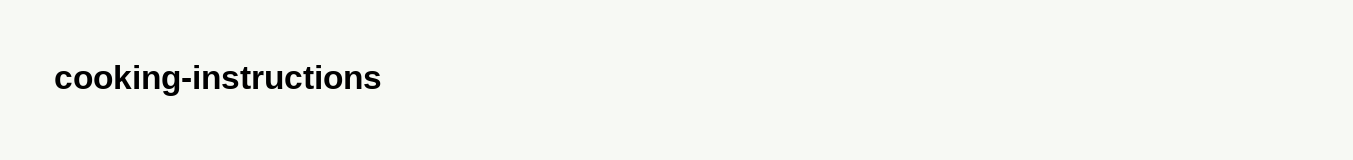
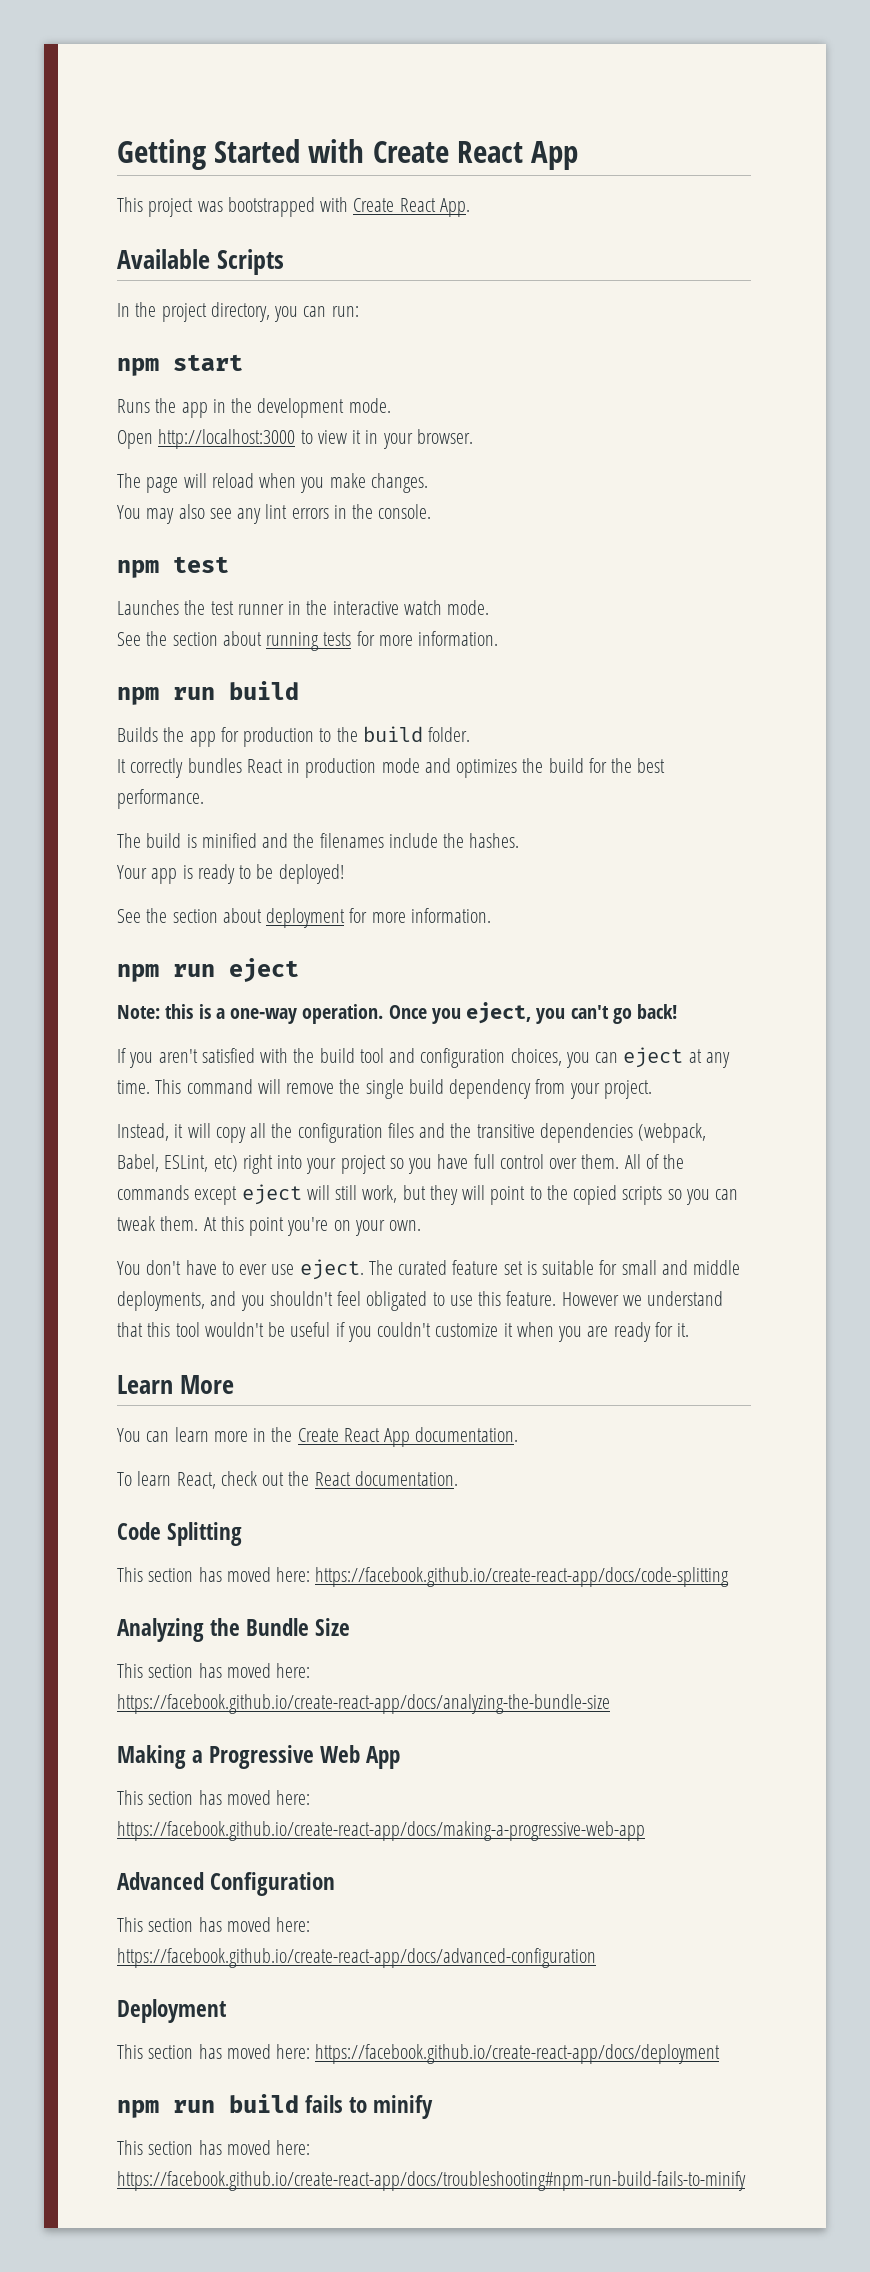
- cooking-instructions
+ Getting Started with Create React App
+ This project was bootstrapped with Create React App.
+ Available Scripts
+ In the project directory, you can run:
+ npm start
+ Runs the app in the development mode.
+ Open http://localhost:3000 to view it in your browser.
+ The page will reload when you make changes.
+ You may also see any lint errors in the console.
+ npm test
+ Launches the test runner in the interactive watch mode.
+ See the section about running tests for more information.
+ npm run build
+ Builds the app for production to the build folder.
+ It correctly bundles React in production mode and optimizes the build for the best performance.
+ The build is minified and the filenames include the hashes.
+ Your app is ready to be deployed!
+ See the section about deployment for more information.
+ npm run eject
+ Note: this is a one-way operation. Once you eject, you can't go back!
+ If you aren't satisfied with the build tool and configuration choices, you can eject at any time. This command will remove the single build dependency from your project.
+ Instead, it will copy all the configuration files and the transitive dependencies (webpack, Babel, ESLint, etc) right into your project so you have full control over them. All of the commands except eject will still work, but they will point to the copied scripts so you can tweak them. At this point you're on your own.
+ You don't have to ever use eject. The curated feature set is suitable for small and middle deployments, and you shouldn't feel obligated to use this feature. However we understand that this tool wouldn't be useful if you couldn't customize it when you are ready for it.
+ Learn More
+ You can learn more in the Create React App documentation.
+ To learn React, check out the React documentation.
+ Code Splitting
+ This section has moved here: https://facebook.github.io/create-react-app/docs/code-splitting
+ Analyzing the Bundle Size
+ This section has moved here: https://facebook.github.io/create-react-app/docs/analyzing-the-bundle-size
+ Making a Progressive Web App
+ This section has moved here: https://facebook.github.io/create-react-app/docs/making-a-progressive-web-app
+ Advanced Configuration
+ This section has moved here: https://facebook.github.io/create-react-app/docs/advanced-configuration
+ Deployment
+ This section has moved here: https://facebook.github.io/create-react-app/docs/deployment
+ npm run build fails to minify
+ This section has moved here: https://facebook.github.io/create-react-app/docs/troubleshooting#npm-run-build-fails-to-minify

